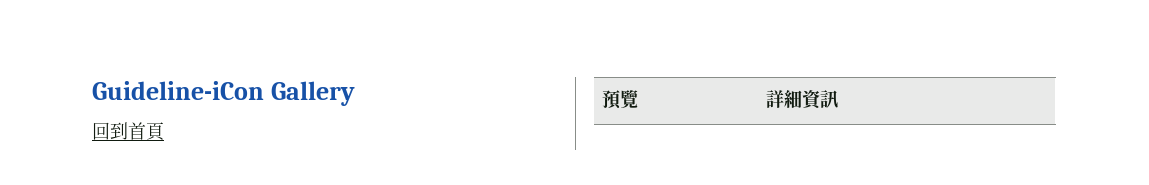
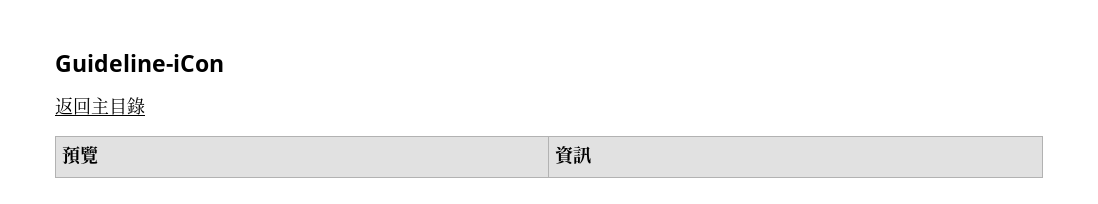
- Guideline-iCon Gallery
- 回到首頁
+ Guideline-iCon
+ 返回主目錄
- 預覽 | 詳細資訊
+ 預覽 | 資訊

